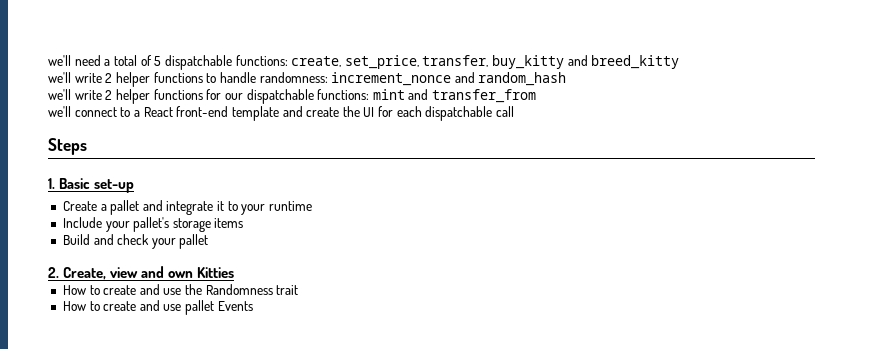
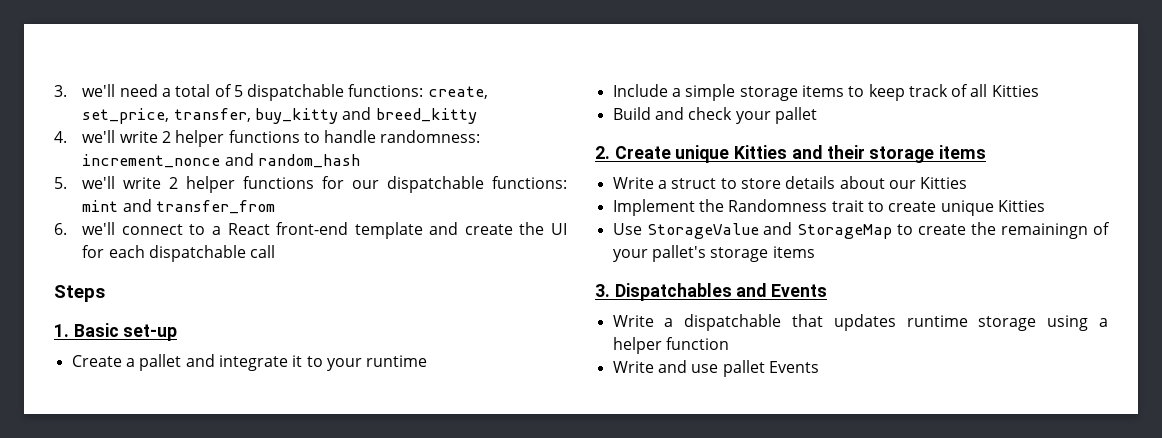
- we'll need a total of 5 dispatchable functions: create, set_price, transfer, buy_kitty and breed_kitty
+ 3. we'll need a total of 5 dispatchable functions: create, set_price, transfer, buy_kitty and breed_kitty
- we'll write 2 helper functions to handle randomness: increment_nonce and random_hash
+ 4. we'll write 2 helper functions to handle randomness: increment_nonce and random_hash
- we'll write 2 helper functions for our dispatchable functions: mint and transfer_from
+ 5. we'll write 2 helper functions for our dispatchable functions: mint and transfer_from
- we'll connect to a React front-end template and create the UI for each dispatchable call
+ 6. we'll connect to a React front-end template and create the UI for each dispatchable call
- Include your pallet's storage items
+ Include a simple storage items to keep track of all Kitties
- 2. Create, view and own Kitties
- How to create and use the Randomness trait
- How to create and use pallet Events
+ 2. Create unique Kitties and their storage items
+ Write a struct to store details about our Kitties
+ Implement the Randomness trait to create unique Kitties
+ Use StorageValue and StorageMap to create the remainingn of your pallet's storage items
+ 3. Dispatchables and Events
+ Write a dispatchable that updates runtime storage using a helper function
+ Write and use pallet Events

